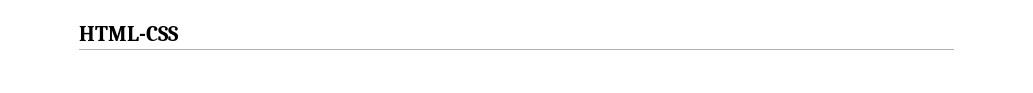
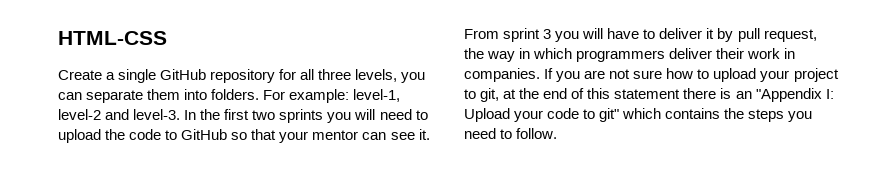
+ Create a single GitHub repository for all three levels, you can separate them into folders. For example: level-1, level-2 and level-3. In the first two sprints you will need to upload the code to GitHub so that your mentor can see it. From sprint 3 you will have to deliver it by pull request, the way in which programmers deliver their work in companies. If you are not sure how to upload your project to git, at the end of this statement there is an "Appendix I: Upload your code to git" which contains the steps you need to follow.

